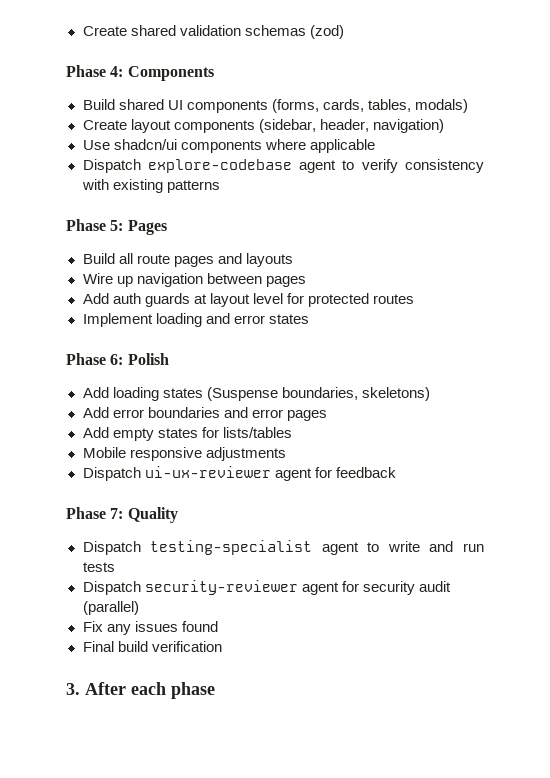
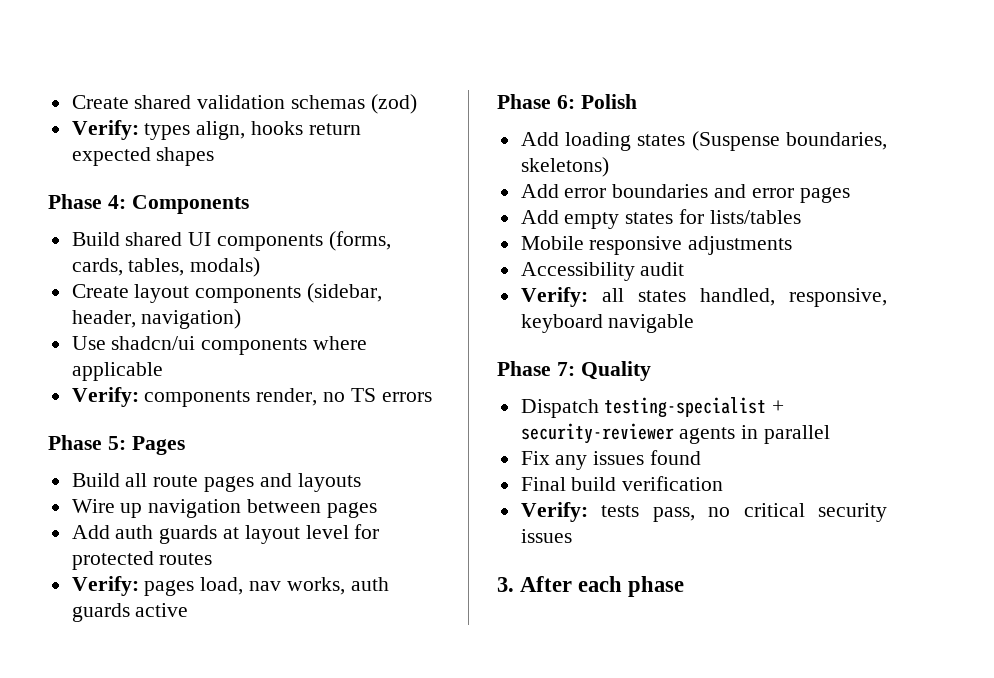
+ Verify: types align, hooks return expected shapes
- Dispatch explore-codebase agent to verify consistency with existing patterns
+ Verify: components render, no TS errors
- Implement loading and error states
+ Verify: pages load, nav works, auth guards active
- Dispatch ui-ux-reviewer agent for feedback
+ Accessibility audit
+ Verify: all states handled, responsive, keyboard navigable
- Dispatch testing-specialist agent to write and run tests
- Dispatch security-reviewer agent for security audit (parallel)
+ Dispatch testing-specialist + security-reviewer agents in parallel
+ Verify: tests pass, no critical security issues

